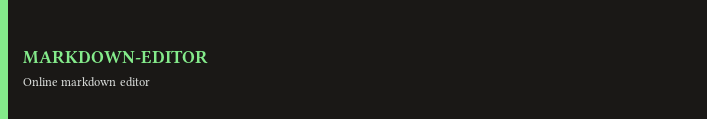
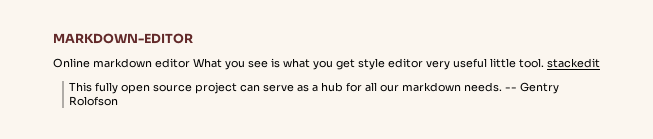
- Online markdown editor
+ Online markdown editor What you see is what you get style editor very useful little tool. stackedit
+ This fully open source project can serve as a hub for all our markdown needs. -- Gentry Rolofson

